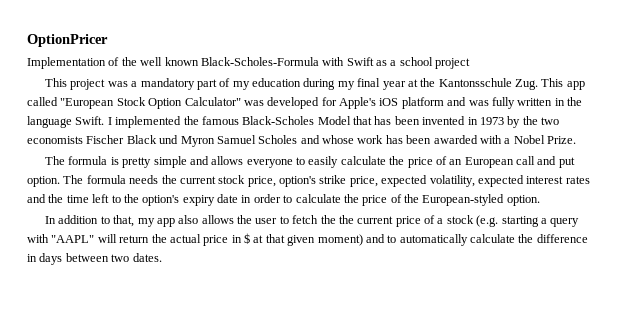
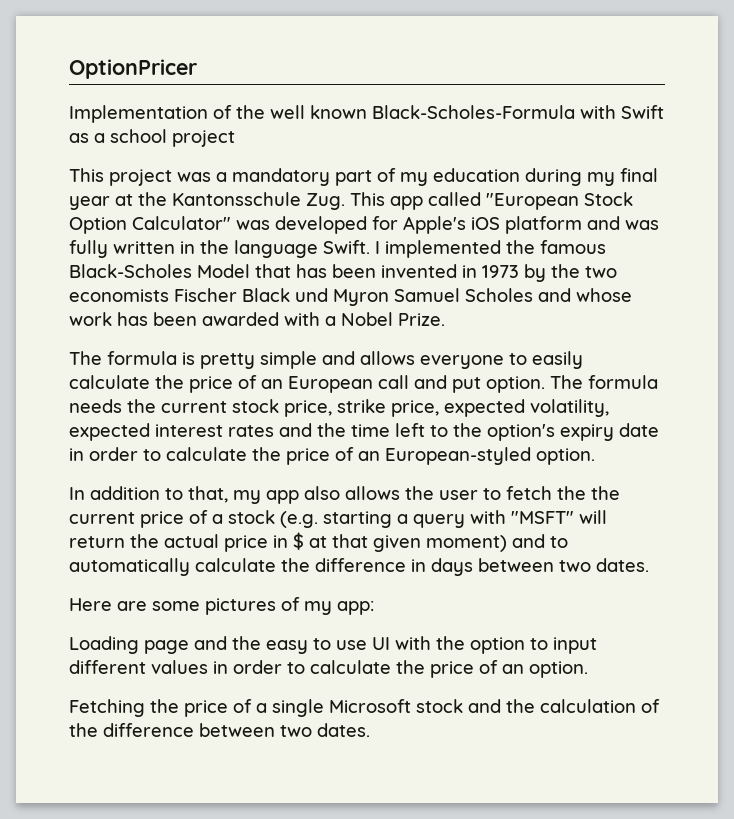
- The formula needs the current stock price, option's strike price, expected volatility, expected interest rates and the time left to the option's expiry date in order to calculate the price of the European-styled option.
+ The formula needs the current stock price, strike price, expected volatility, expected interest rates and the time left to the option's expiry date in order to calculate the price of an European-styled option.
- In addition to that, my app also allows the user to fetch the the current price of a stock (e.g. starting a query with "AAPL" will return the actual price in $ at that given moment) and to automatically calculate the difference in days between two dates.
+ In addition to that, my app also allows the user to fetch the the current price of a stock (e.g. starting a query with "MSFT" will return the actual price in $ at that given moment) and to automatically calculate the difference in days between two dates.
+ Here are some pictures of my app:
+ Loading page and the easy to use UI with the option to input different values in order to calculate the price of an option.
+ Fetching the price of a single Microsoft stock and the calculation of the difference between two dates.

